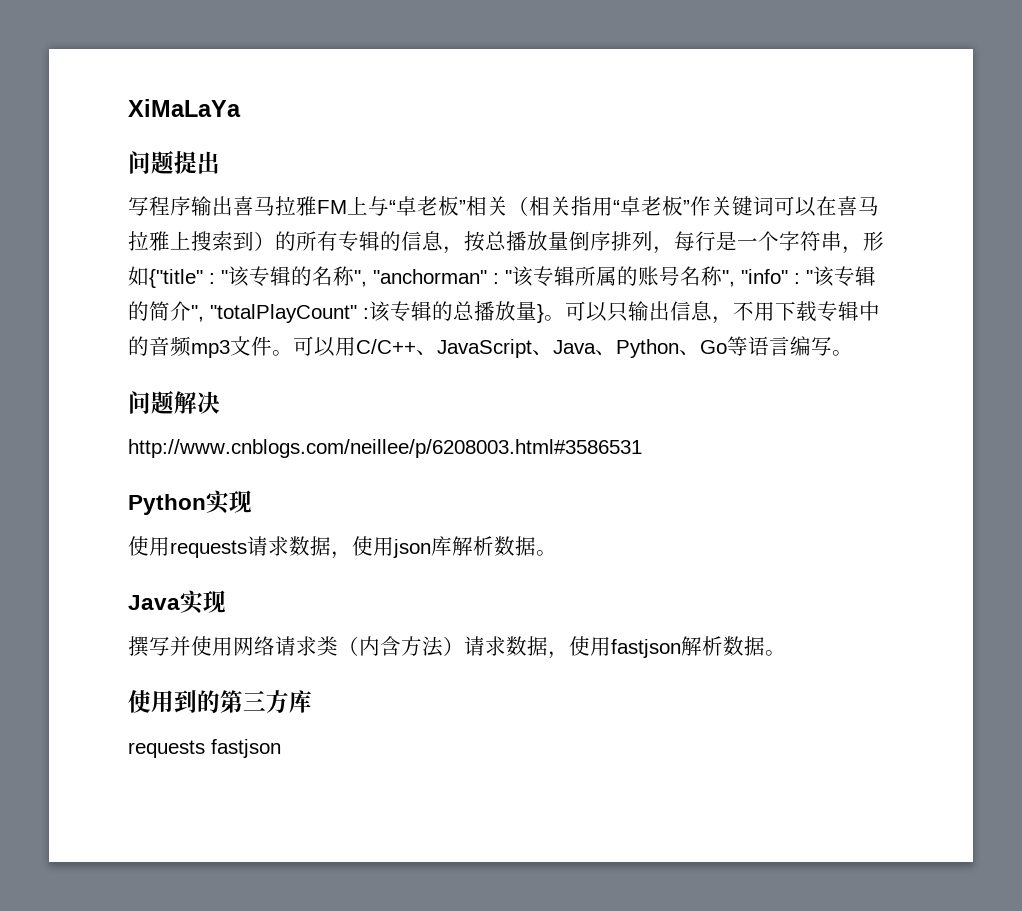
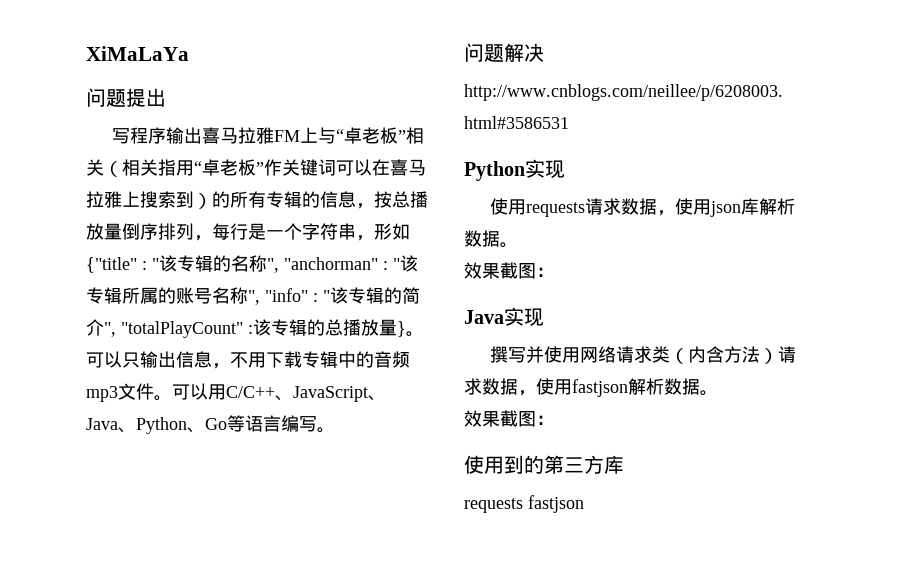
  使用requests请求数据，使用json库解析数据。
+ 效果截图：
  撰写并使用网络请求类（内含方法）请求数据，使用fastjson解析数据。
+ 效果截图：

